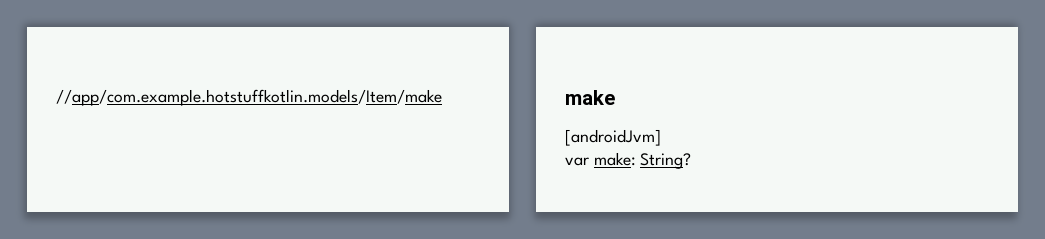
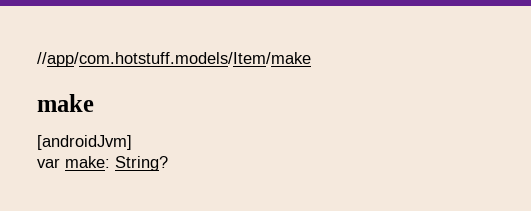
- //app/com.example.hotstuffkotlin.models/Item/make
+ //app/com.hotstuff.models/Item/make

